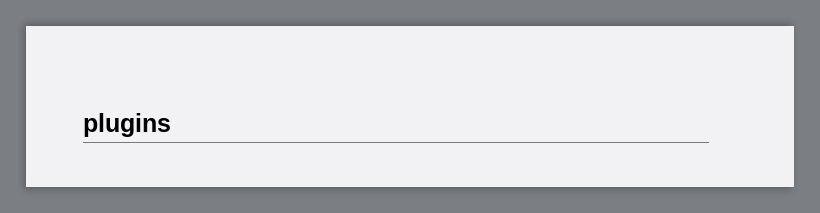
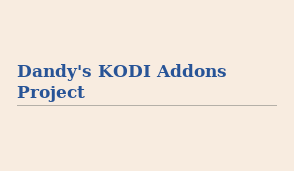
- plugins
+ Dandy's KODI Addons Project

